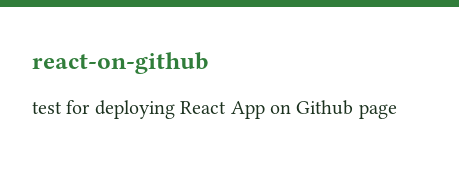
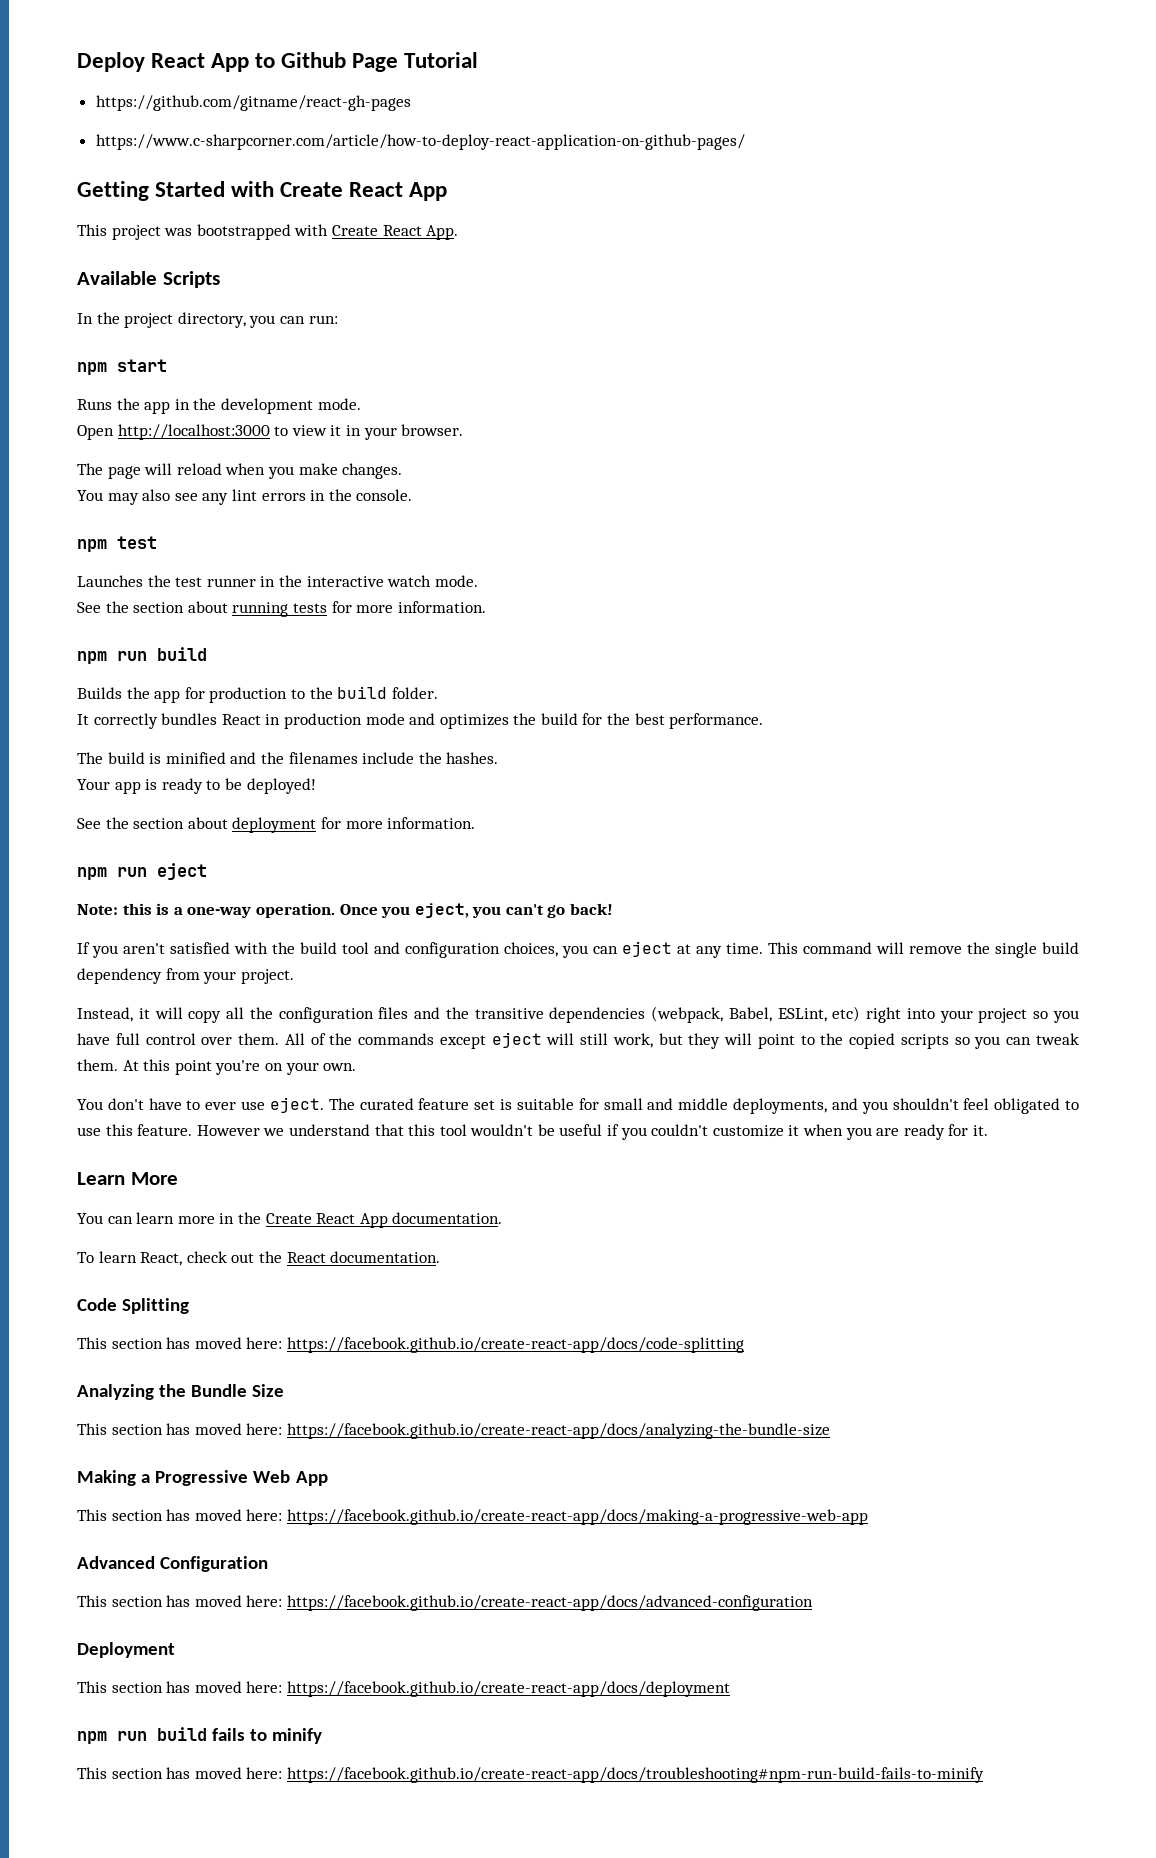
- react-on-github
- test for deploying React App on Github page
+ Deploy React App to Github Page Tutorial
+ https://github.com/gitname/react-gh-pages
+ https://www.c-sharpcorner.com/article/how-to-deploy-react-application-on-github-pages/
+ Getting Started with Create React App
+ This project was bootstrapped with Create React App.
+ Available Scripts
+ In the project directory, you can run:
+ npm start
+ Runs the app in the development mode.
+ Open http://localhost:3000 to view it in your browser.
+ The page will reload when you make changes.
+ You may also see any lint errors in the console.
+ npm test
+ Launches the test runner in the interactive watch mode.
+ See the section about running tests for more information.
+ npm run build
+ Builds the app for production to the build folder.
+ It correctly bundles React in production mode and optimizes the build for the best performance.
+ The build is minified and the filenames include the hashes.
+ Your app is ready to be deployed!
+ See the section about deployment for more information.
+ npm run eject
+ Note: this is a one-way operation. Once you eject, you can't go back!
+ If you aren't satisfied with the build tool and configuration choices, you can eject at any time. This command will remove the single build dependency from your project.
+ Instead, it will copy all the configuration files and the transitive dependencies (webpack, Babel, ESLint, etc) right into your project so you have full control over them. All of the commands except eject will still work, but they will point to the copied scripts so you can tweak them. At this point you're on your own.
+ You don't have to ever use eject. The curated feature set is suitable for small and middle deployments, and you shouldn't feel obligated to use this feature. However we understand that this tool wouldn't be useful if you couldn't customize it when you are ready for it.
+ Learn More
+ You can learn more in the Create React App documentation.
+ To learn React, check out the React documentation.
+ Code Splitting
+ This section has moved here: https://facebook.github.io/create-react-app/docs/code-splitting
+ Analyzing the Bundle Size
+ This section has moved here: https://facebook.github.io/create-react-app/docs/analyzing-the-bundle-size
+ Making a Progressive Web App
+ This section has moved here: https://facebook.github.io/create-react-app/docs/making-a-progressive-web-app
+ Advanced Configuration
+ This section has moved here: https://facebook.github.io/create-react-app/docs/advanced-configuration
+ Deployment
+ This section has moved here: https://facebook.github.io/create-react-app/docs/deployment
+ npm run build fails to minify
+ This section has moved here: https://facebook.github.io/create-react-app/docs/troubleshooting#npm-run-build-fails-to-minify

